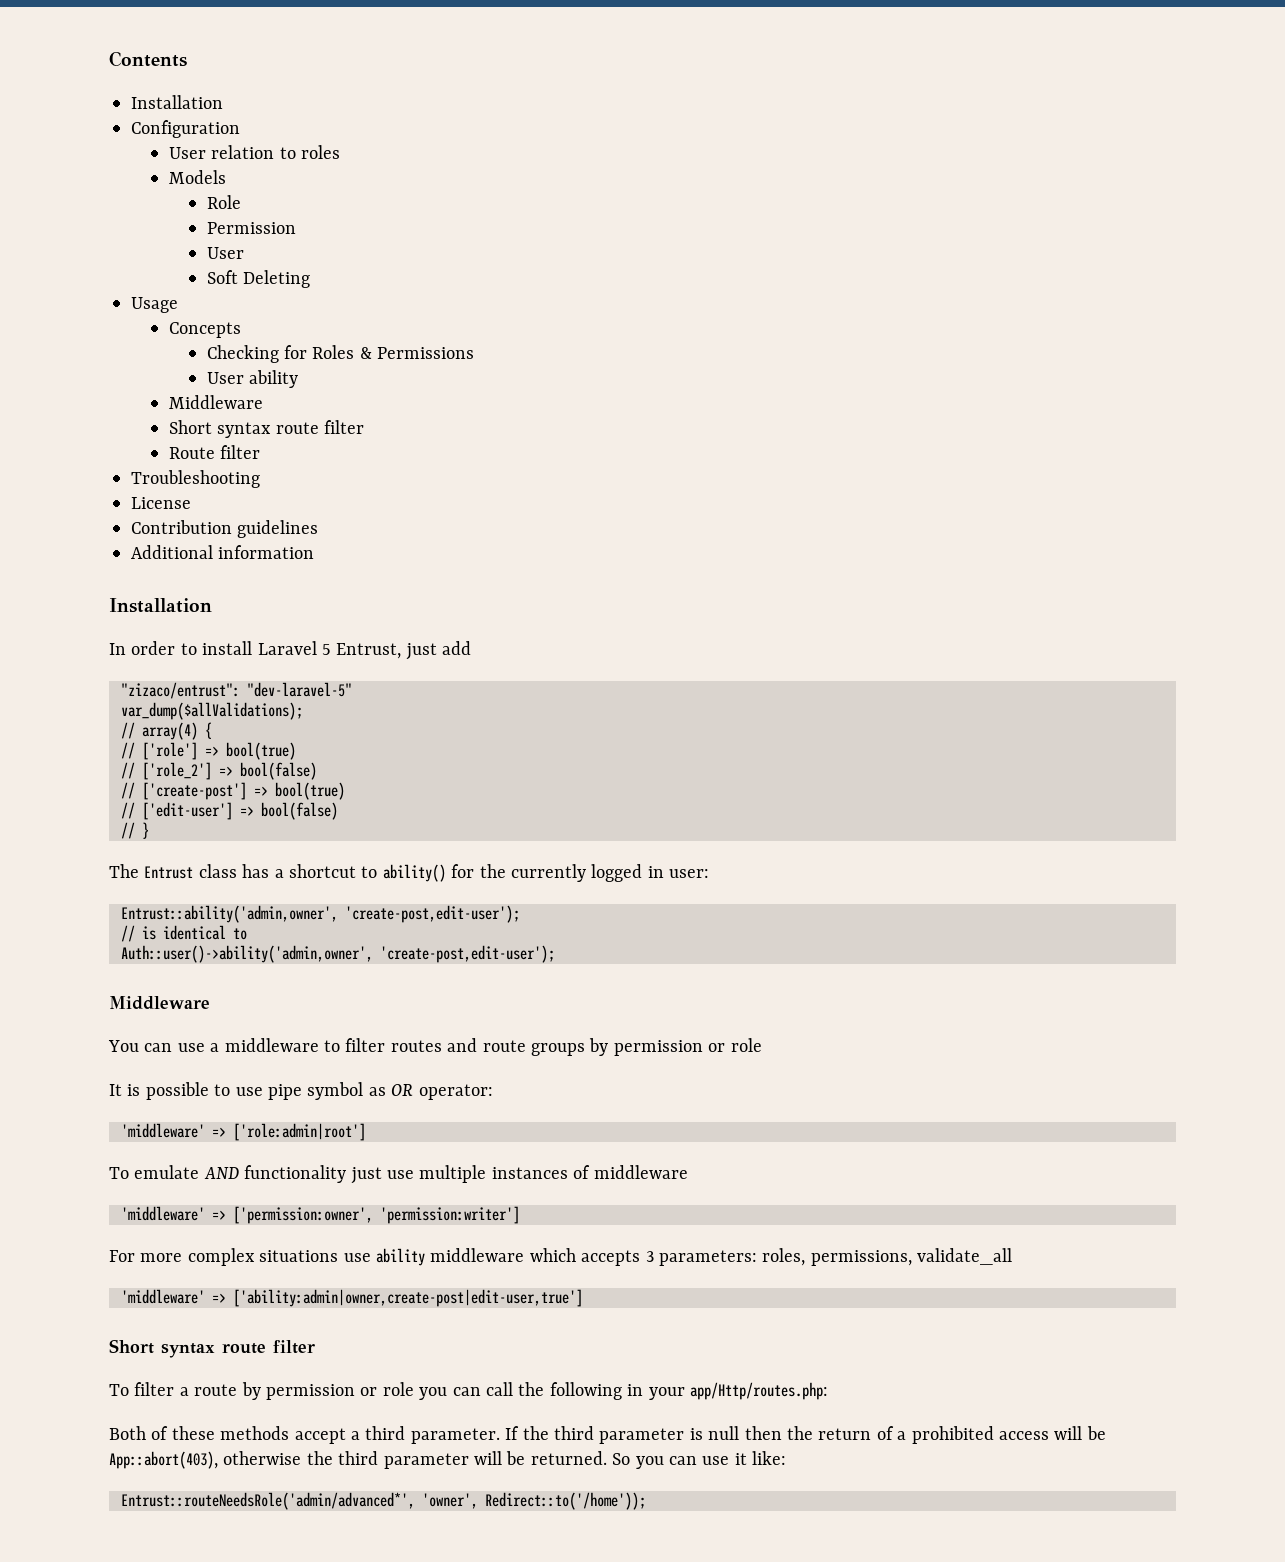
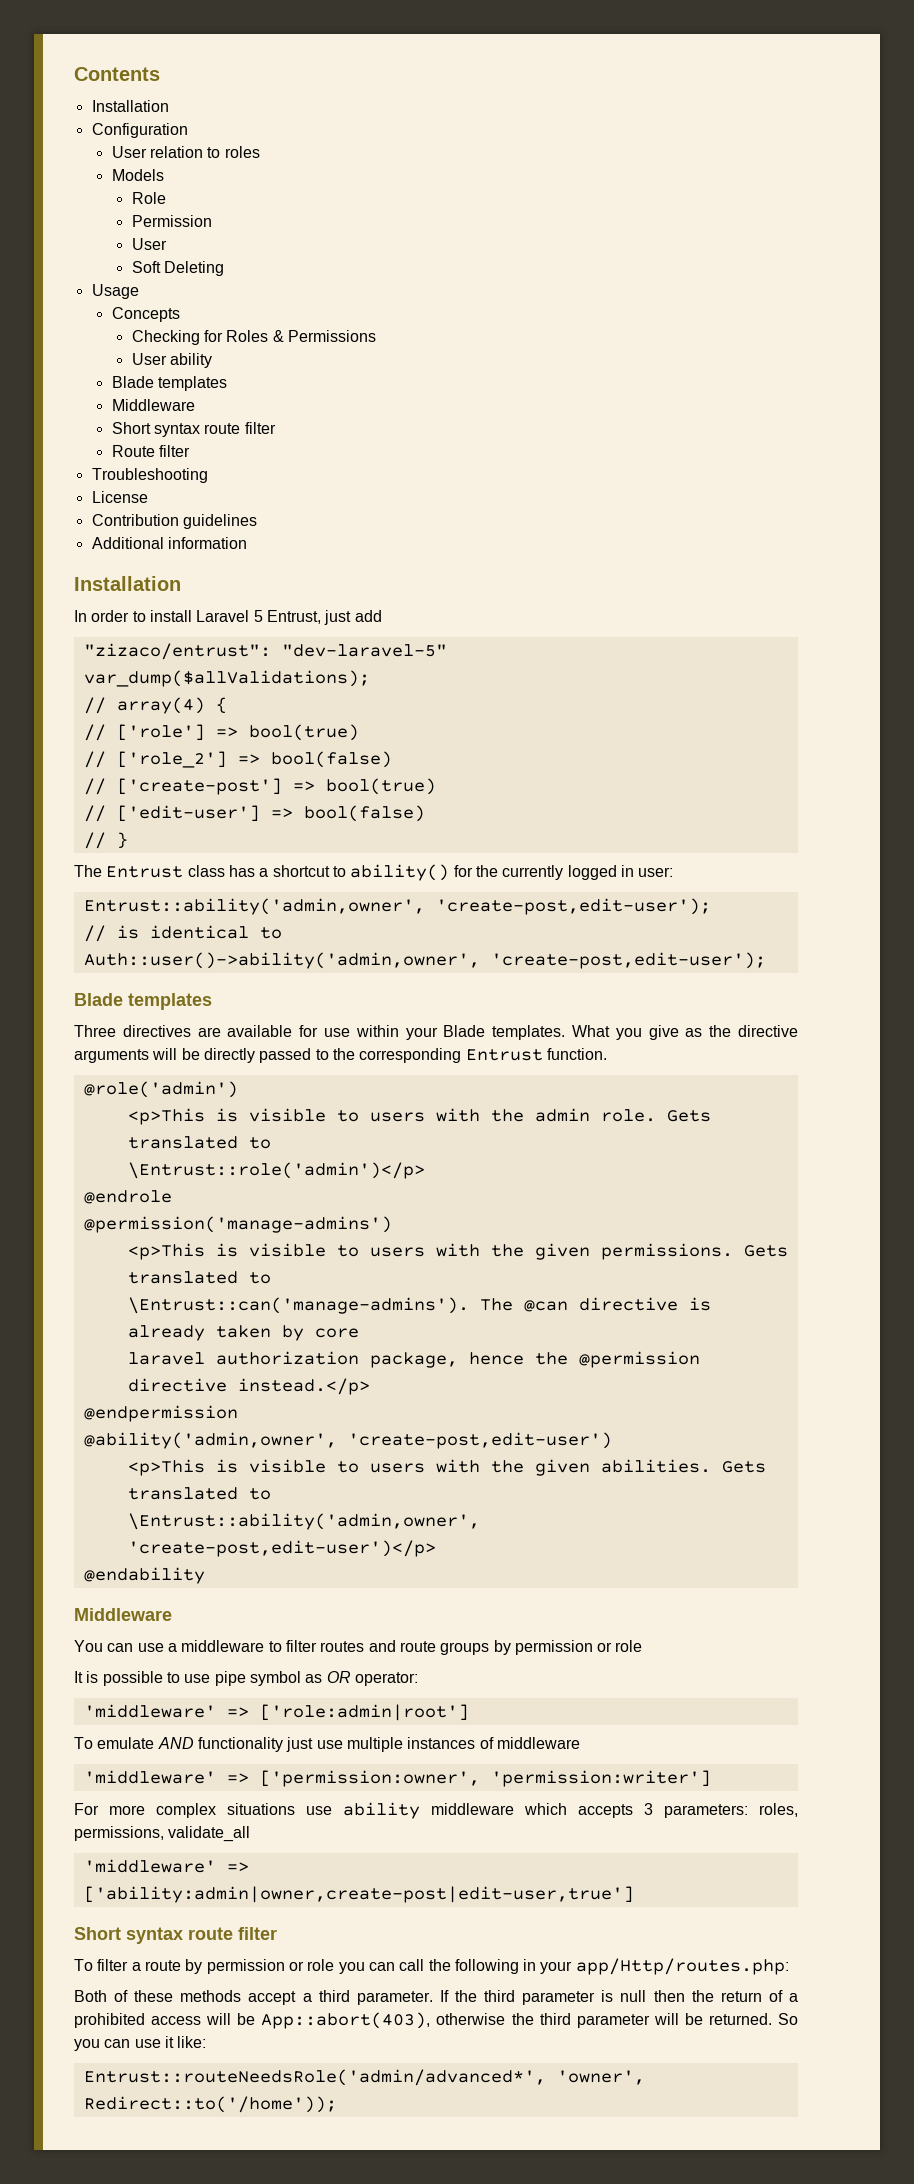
  User ability
+ Blade templates
  Auth::user()->ability('admin,owner', 'create-post,edit-user');
+ Blade templates
+ Three directives are available for use within your Blade templates. What you give as the directive arguments will be directly passed to the corresponding Entrust function.
+ @role('admin')
+ <p>This is visible to users with the admin role. Gets translated to
+ \Entrust::role('admin')</p>
+ @endrole
+ @permission('manage-admins')
+ <p>This is visible to users with the given permissions. Gets translated to
+ \Entrust::can('manage-admins'). The @can directive is already taken by core
+ laravel authorization package, hence the @permission directive instead.</p>
+ @endpermission
+ @ability('admin,owner', 'create-post,edit-user')
+ <p>This is visible to users with the given abilities. Gets translated to
+ \Entrust::ability('admin,owner', 'create-post,edit-user')</p>
+ @endability

